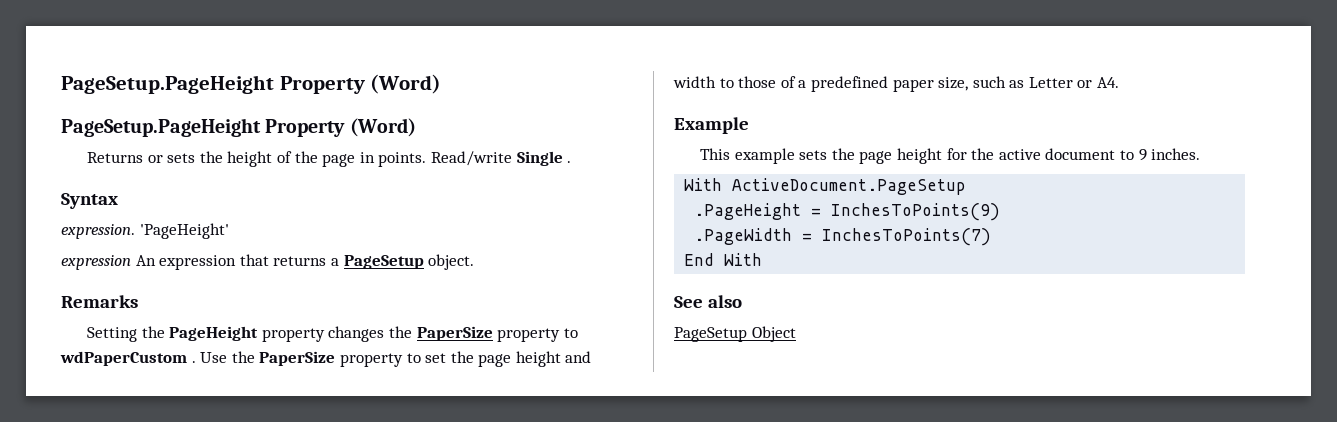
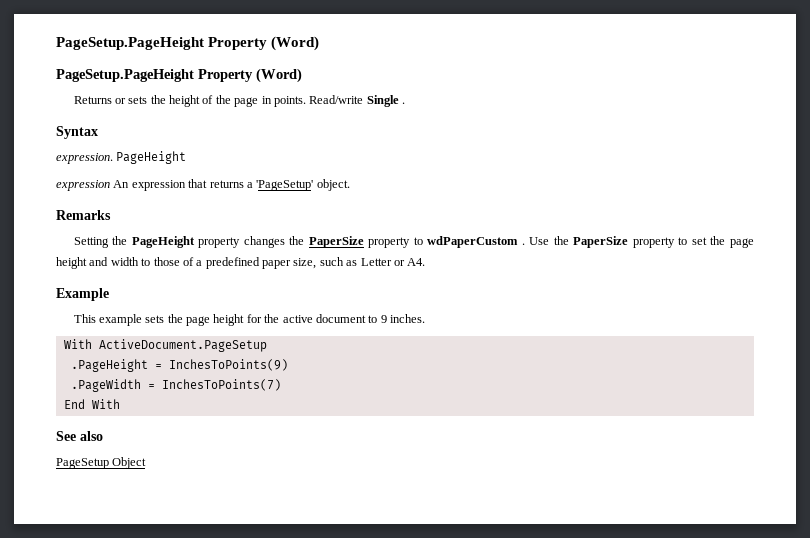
- expression. 'PageHeight'
+ expression. PageHeight
- expression An expression that returns a PageSetup object.
+ expression An expression that returns a 'PageSetup' object.

